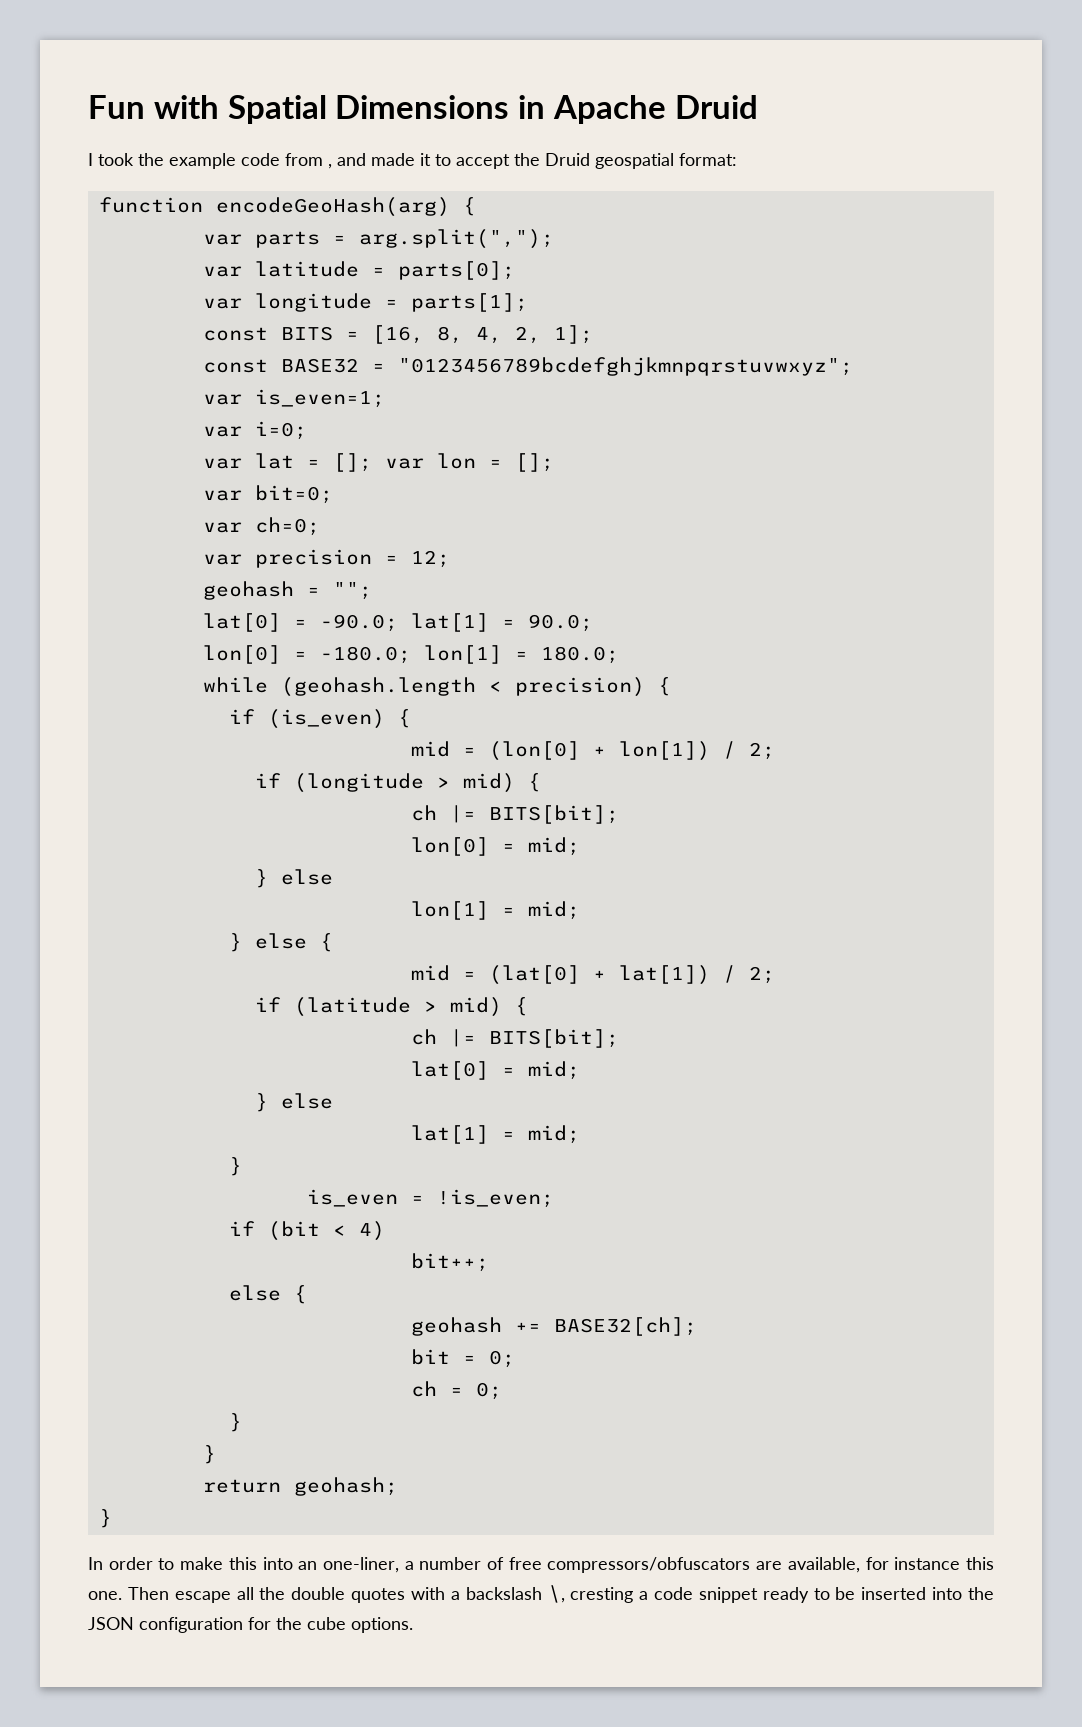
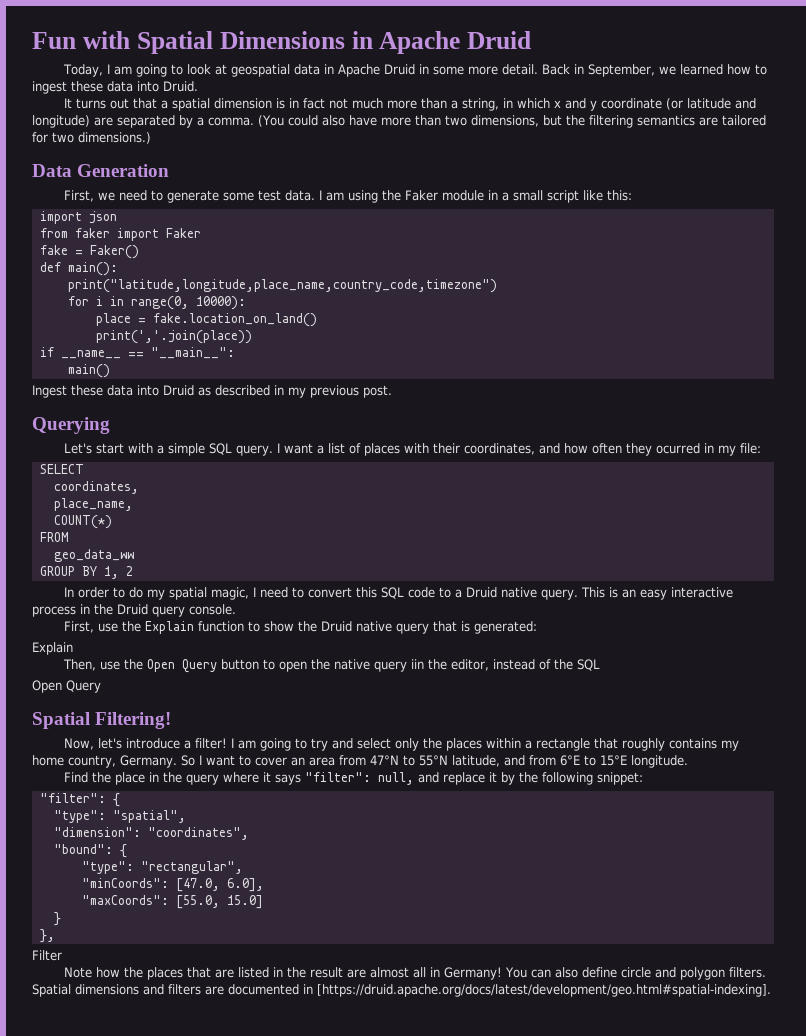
- I took the example code from , and made it to accept the Druid geospatial format:
- function encodeGeoHash(arg) {
- var parts = arg.split(",");
- var latitude = parts[0];
- var longitude = parts[1];
- const BITS = [16, 8, 4, 2, 1];
- const BASE32 = "0123456789bcdefghjkmnpqrstuvwxyz";
- var is_even=1;
- var i=0;
- var lat = []; var lon = [];
- var bit=0;
- var ch=0;
- var precision = 12;
- geohash = "";
- lat[0] = -90.0; lat[1] = 90.0;
- lon[0] = -180.0; lon[1] = 180.0;
- while (geohash.length < precision) {
- if (is_even) {
- mid = (lon[0] + lon[1]) / 2;
- if (longitude > mid) {
- ch |= BITS[bit];
- lon[0] = mid;
- } else
- lon[1] = mid;
- } else {
- mid = (lat[0] + lat[1]) / 2;
- if (latitude > mid) {
- ch |= BITS[bit];
- lat[0] = mid;
- } else
- lat[1] = mid;
+ Today, I am going to look at geospatial data in Apache Druid in some more detail. Back in September, we learned how to ingest these data into Druid.
+ It turns out that a spatial dimension is in fact not much more than a string, in which x and y coordinate (or latitude and longitude) are separated by a comma. (You could also have more than two dimensions, but the filtering semantics are tailored for two dimensions.)
+ Data Generation
+ First, we need to generate some test data. I am using the Faker module in a small script like this:
+ import json
+ from faker import Faker
+ fake = Faker()
+ def main():
+ print("latitude,longitude,place_name,country_code,timezone")
+ for i in range(0, 10000):
+ place = fake.location_on_land()
+ print(','.join(place))
+ if __name__ == "__main__":
+ main()
+ Ingest these data into Druid as described in my previous post.
+ Querying
+ Let's start with a simple SQL query. I want a list of places with their coordinates, and how often they ocurred in my file:
+ SELECT
+ coordinates,
+ place_name,
+ COUNT(*)
+ FROM
+ geo_data_ww
+ GROUP BY 1, 2
+ In order to do my spatial magic, I need to convert this SQL code to a Druid native query. This is an easy interactive process in the Druid query console.
+ First, use the Explain function to show the Druid native query that is generated:
+ Explain
+ Then, use the Open Query button to open the native query iin the editor, instead of the SQL
+ Open Query
+ Spatial Filtering!
+ Now, let's introduce a filter! I am going to try and select only the places within a rectangle that roughly contains my home country, Germany. So I want to cover an area from 47°N to 55°N latitude, and from 6°E to 15°E longitude.
+ Find the place in the query where it says "filter": null, and replace it by the following snippet:
+ "filter": {
+ "type": "spatial",
+ "dimension": "coordinates",
+ "bound": {
+ "type": "rectangular",
+ "minCoords": [47.0, 6.0],
+ "maxCoords": [55.0, 15.0]
  }
- is_even = !is_even;
- if (bit < 4)
- bit++;
- else {
- geohash += BASE32[ch];
- bit = 0;
- ch = 0;
- }
- }
- return geohash;
- }
- In order to make this into an one-liner, a number of free compressors/obfuscators are available, for instance this one. Then escape all the double quotes with a backslash \, cresting a code snippet ready to be inserted into the JSON configuration for the cube options.
+ },
+ Filter
+ Note how the places that are listed in the result are almost all in Germany! You can also define circle and polygon filters. Spatial dimensions and filters are documented in [https://druid.apache.org/docs/latest/development/geo.html#spatial-indexing].

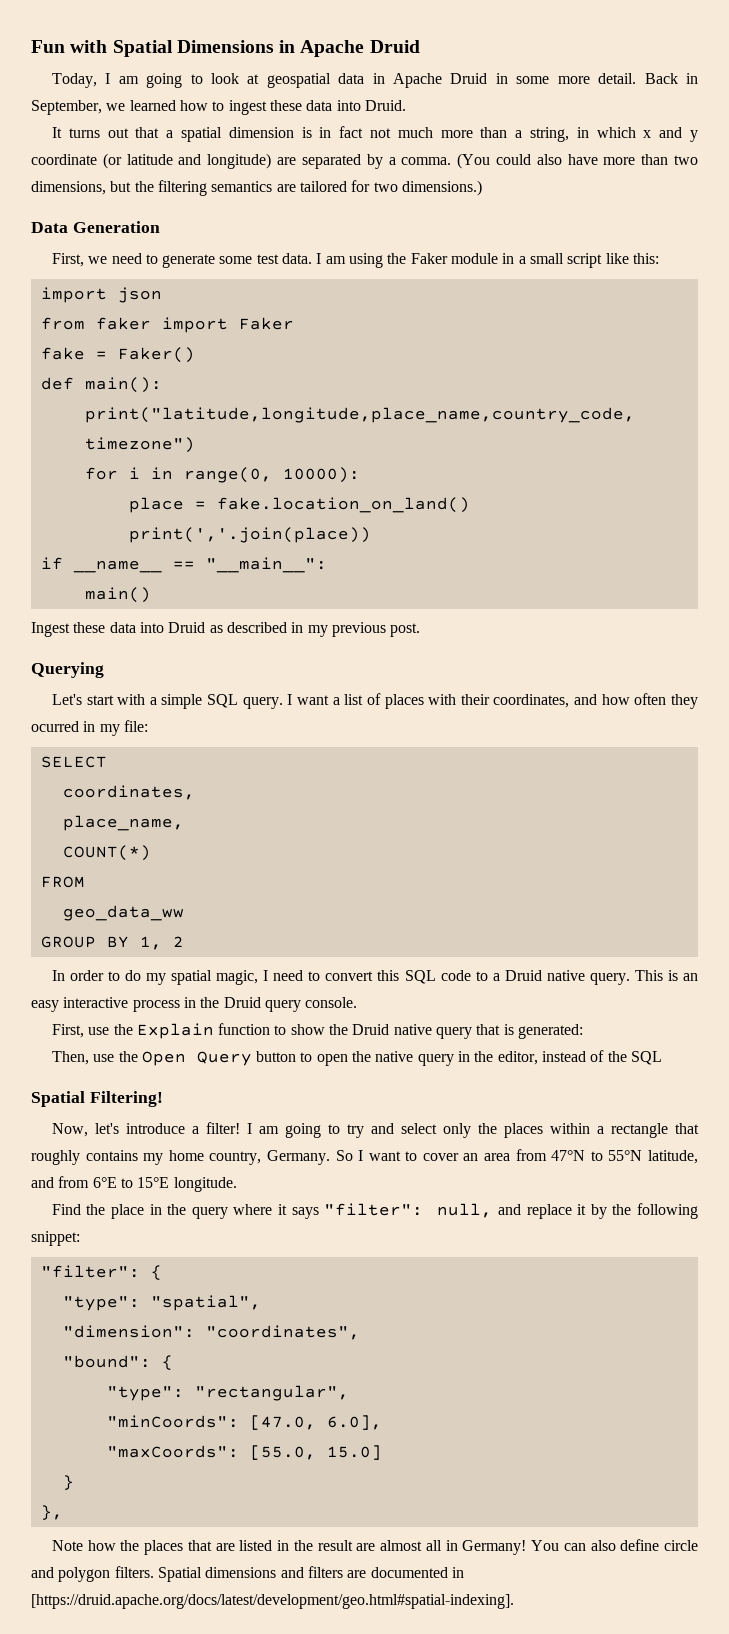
  First, use the Explain function to show the Druid native query that is generated:
- Explain
- Then, use the Open Query button to open the native query iin the editor, instead of the SQL
- Open Query
+ Then, use the Open Query button to open the native query in the editor, instead of the SQL
- Filter

